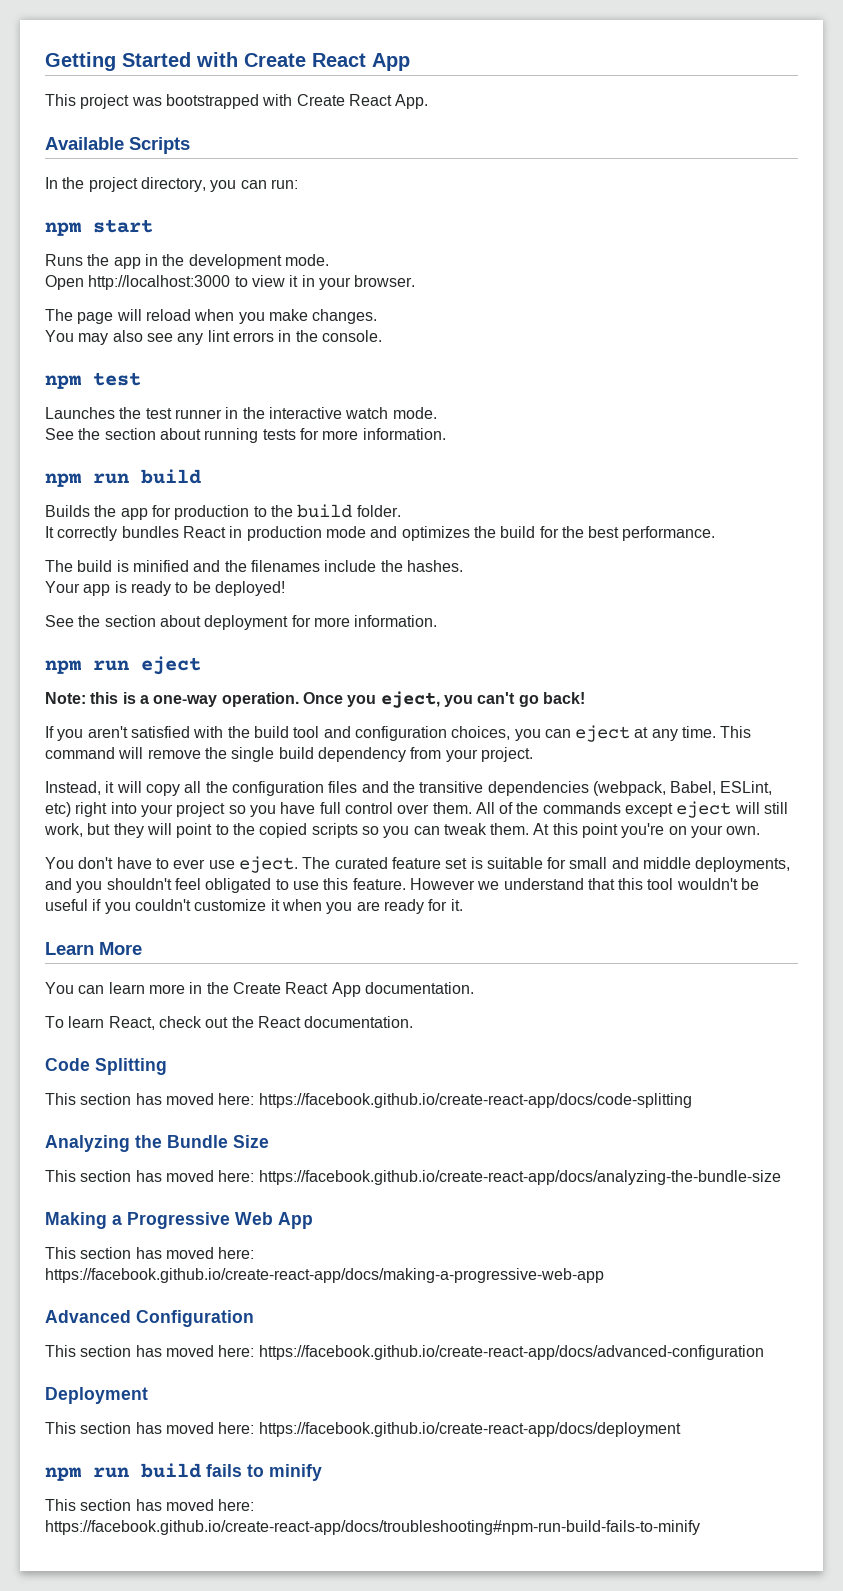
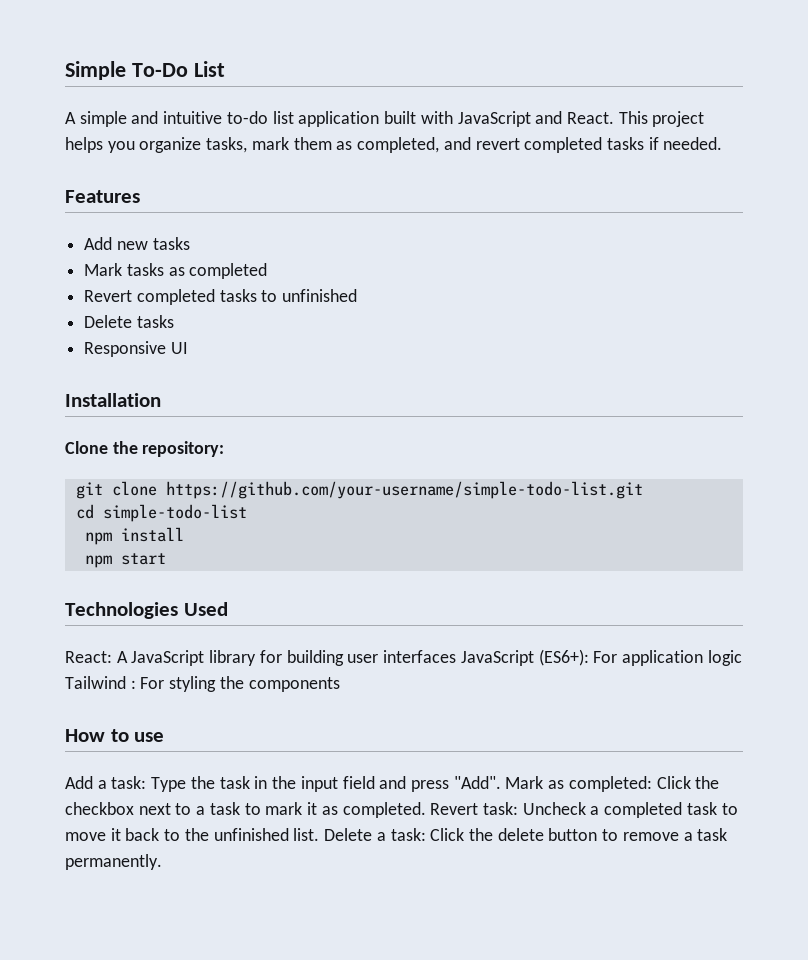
- Getting Started with Create React App
- This project was bootstrapped with Create React App.
- Available Scripts
- In the project directory, you can run:
+ Simple To-Do List
+ A simple and intuitive to-do list application built with JavaScript and React. This project helps you organize tasks, mark them as completed, and revert completed tasks if needed.
+ Features
+ Add new tasks
+ Mark tasks as completed
+ Revert completed tasks to unfinished
+ Delete tasks
+ Responsive UI
+ Installation
+ Clone the repository:
+ git clone https://github.com/your-username/simple-todo-list.git
+ cd simple-todo-list
+ npm install
  npm start
- Runs the app in the development mode.
- Open http://localhost:3000 to view it in your browser.
- The page will reload when you make changes.
- You may also see any lint errors in the console.
- npm test
- Launches the test runner in the interactive watch mode.
- See the section about running tests for more information.
- npm run build
- Builds the app for production to the build folder.
- It correctly bundles React in production mode and optimizes the build for the best performance.
- The build is minified and the filenames include the hashes.
- Your app is ready to be deployed!
- See the section about deployment for more information.
- npm run eject
- Note: this is a one-way operation. Once you eject, you can't go back!
- If you aren't satisfied with the build tool and configuration choices, you can eject at any time. This command will remove the single build dependency from your project.
- Instead, it will copy all the configuration files and the transitive dependencies (webpack, Babel, ESLint, etc) right into your project so you have full control over them. All of the commands except eject will still work, but they will point to the copied scripts so you can tweak them. At this point you're on your own.
- You don't have to ever use eject. The curated feature set is suitable for small and middle deployments, and you shouldn't feel obligated to use this feature. However we understand that this tool wouldn't be useful if you couldn't customize it when you are ready for it.
- Learn More
- You can learn more in the Create React App documentation.
- To learn React, check out the React documentation.
- Code Splitting
- This section has moved here: https://facebook.github.io/create-react-app/docs/code-splitting
- Analyzing the Bundle Size
- This section has moved here: https://facebook.github.io/create-react-app/docs/analyzing-the-bundle-size
- Making a Progressive Web App
- This section has moved here: https://facebook.github.io/create-react-app/docs/making-a-progressive-web-app
- Advanced Configuration
- This section has moved here: https://facebook.github.io/create-react-app/docs/advanced-configuration
- Deployment
- This section has moved here: https://facebook.github.io/create-react-app/docs/deployment
- npm run build fails to minify
- This section has moved here: https://facebook.github.io/create-react-app/docs/troubleshooting#npm-run-build-fails-to-minify
+ Technologies Used
+ React: A JavaScript library for building user interfaces JavaScript (ES6+): For application logic Tailwind : For styling the components
+ How to use
+ Add a task: Type the task in the input field and press "Add". Mark as completed: Click the checkbox next to a task to mark it as completed. Revert task: Uncheck a completed task to move it back to the unfinished list. Delete a task: Click the delete button to remove a task permanently.

